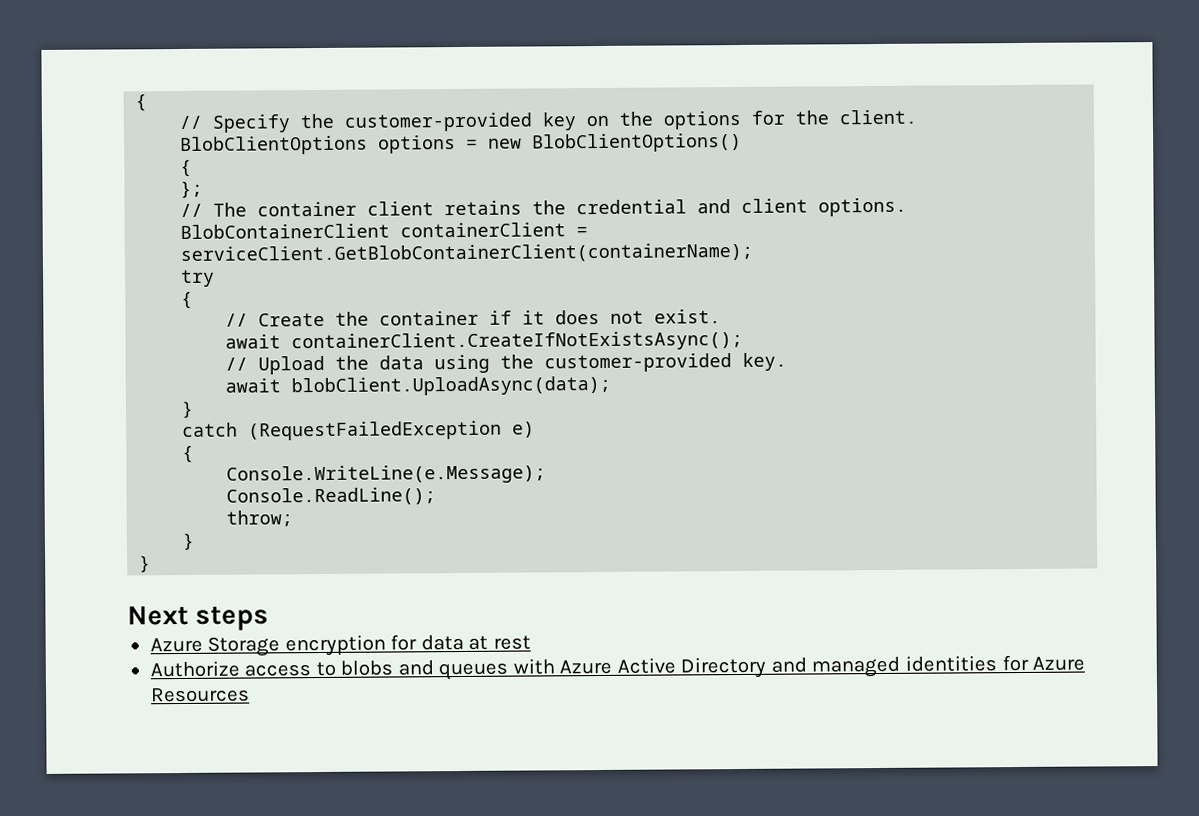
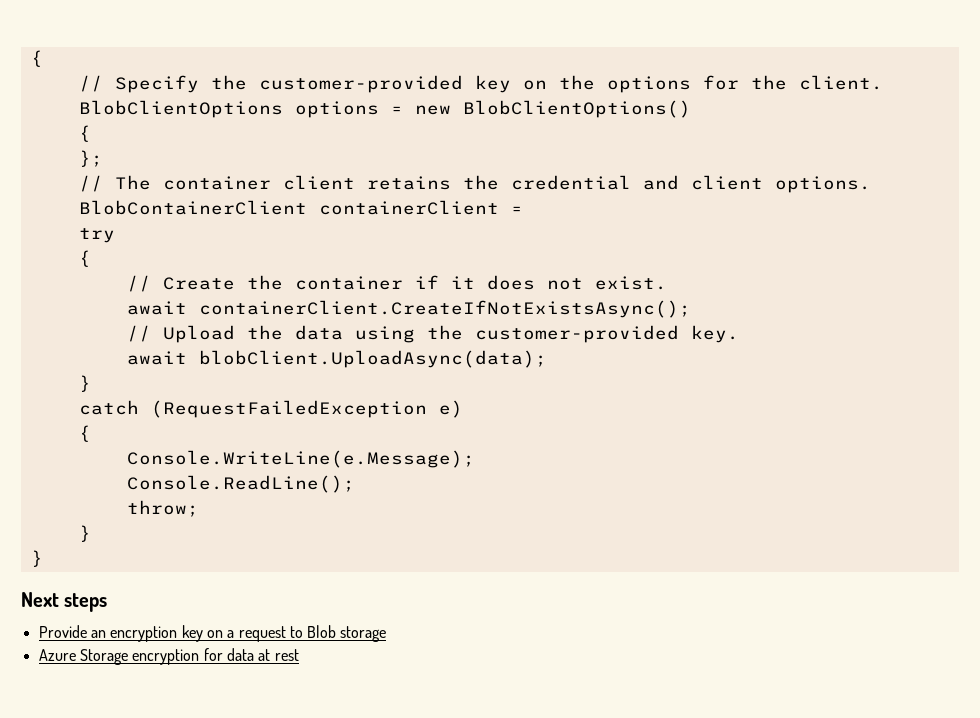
- BlobContainerClient containerClient = serviceClient.GetBlobContainerClient(containerName);
+ BlobContainerClient containerClient =
+ Provide an encryption key on a request to Blob storage
- Authorize access to blobs and queues with Azure Active Directory and managed identities for Azure Resources

